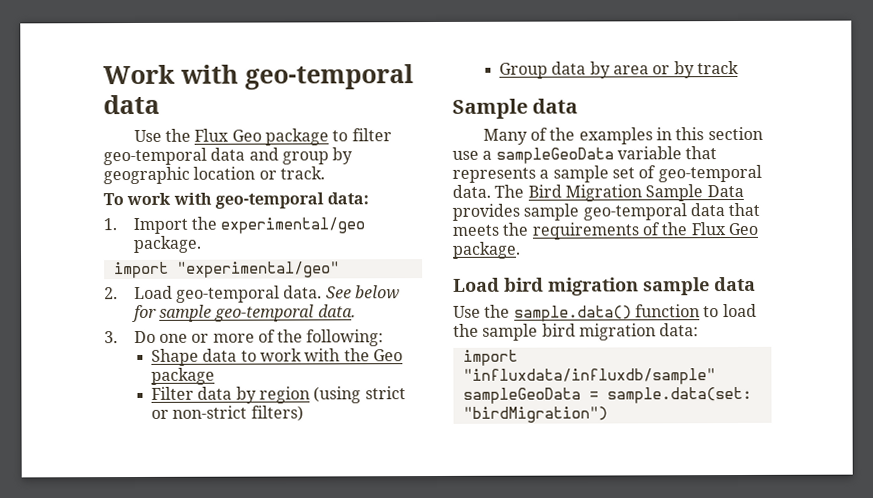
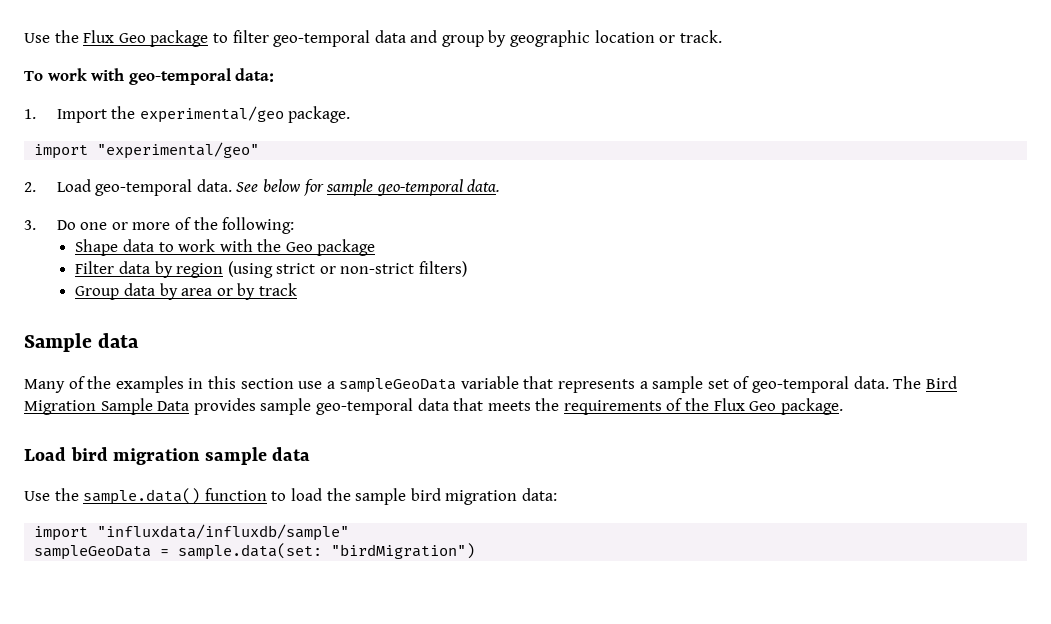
- Work with geo-temporal data

